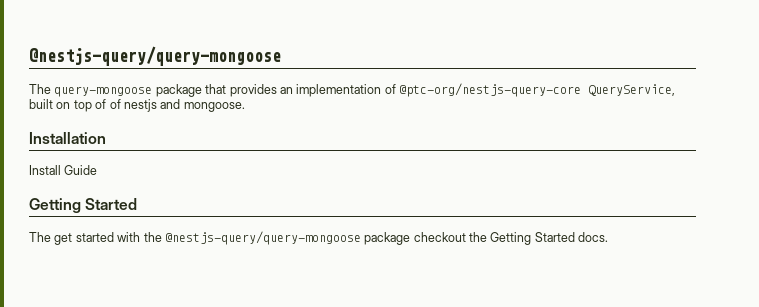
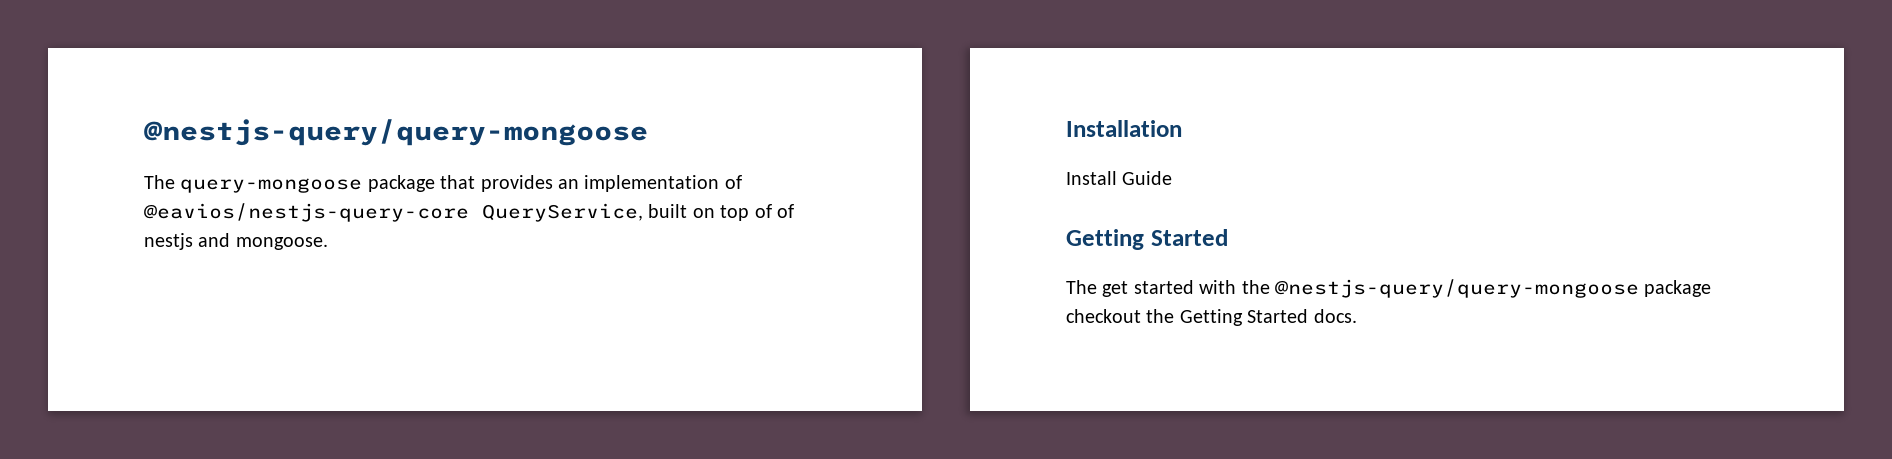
- The query-mongoose package that provides an implementation of @ptc-org/nestjs-query-core QueryService, built on top of of nestjs and mongoose.
+ The query-mongoose package that provides an implementation of @eavios/nestjs-query-core QueryService, built on top of of nestjs and mongoose.

